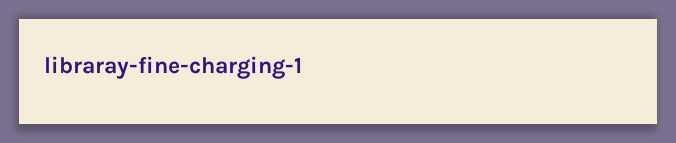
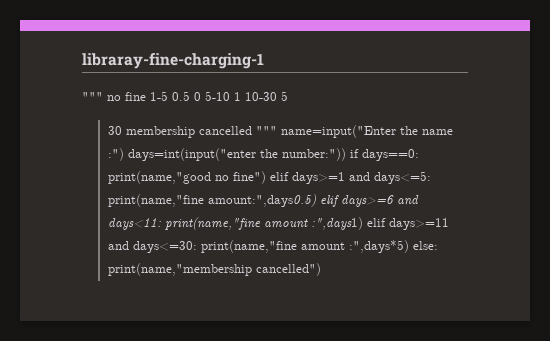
+ """ no fine 1-5 0.5 0 5-10 1 10-30 5
+ 30 membership cancelled """ name=input("Enter the name :") days=int(input("enter the number:")) if days==0: print(name,"good no fine") elif days>=1 and days<=5: print(name,"fine amount:",days0.5) elif days>=6 and days<11: print(name,"fine amount :",days1) elif days>=11 and days<=30: print(name,"fine amount :",days*5) else: print(name,"membership cancelled")

